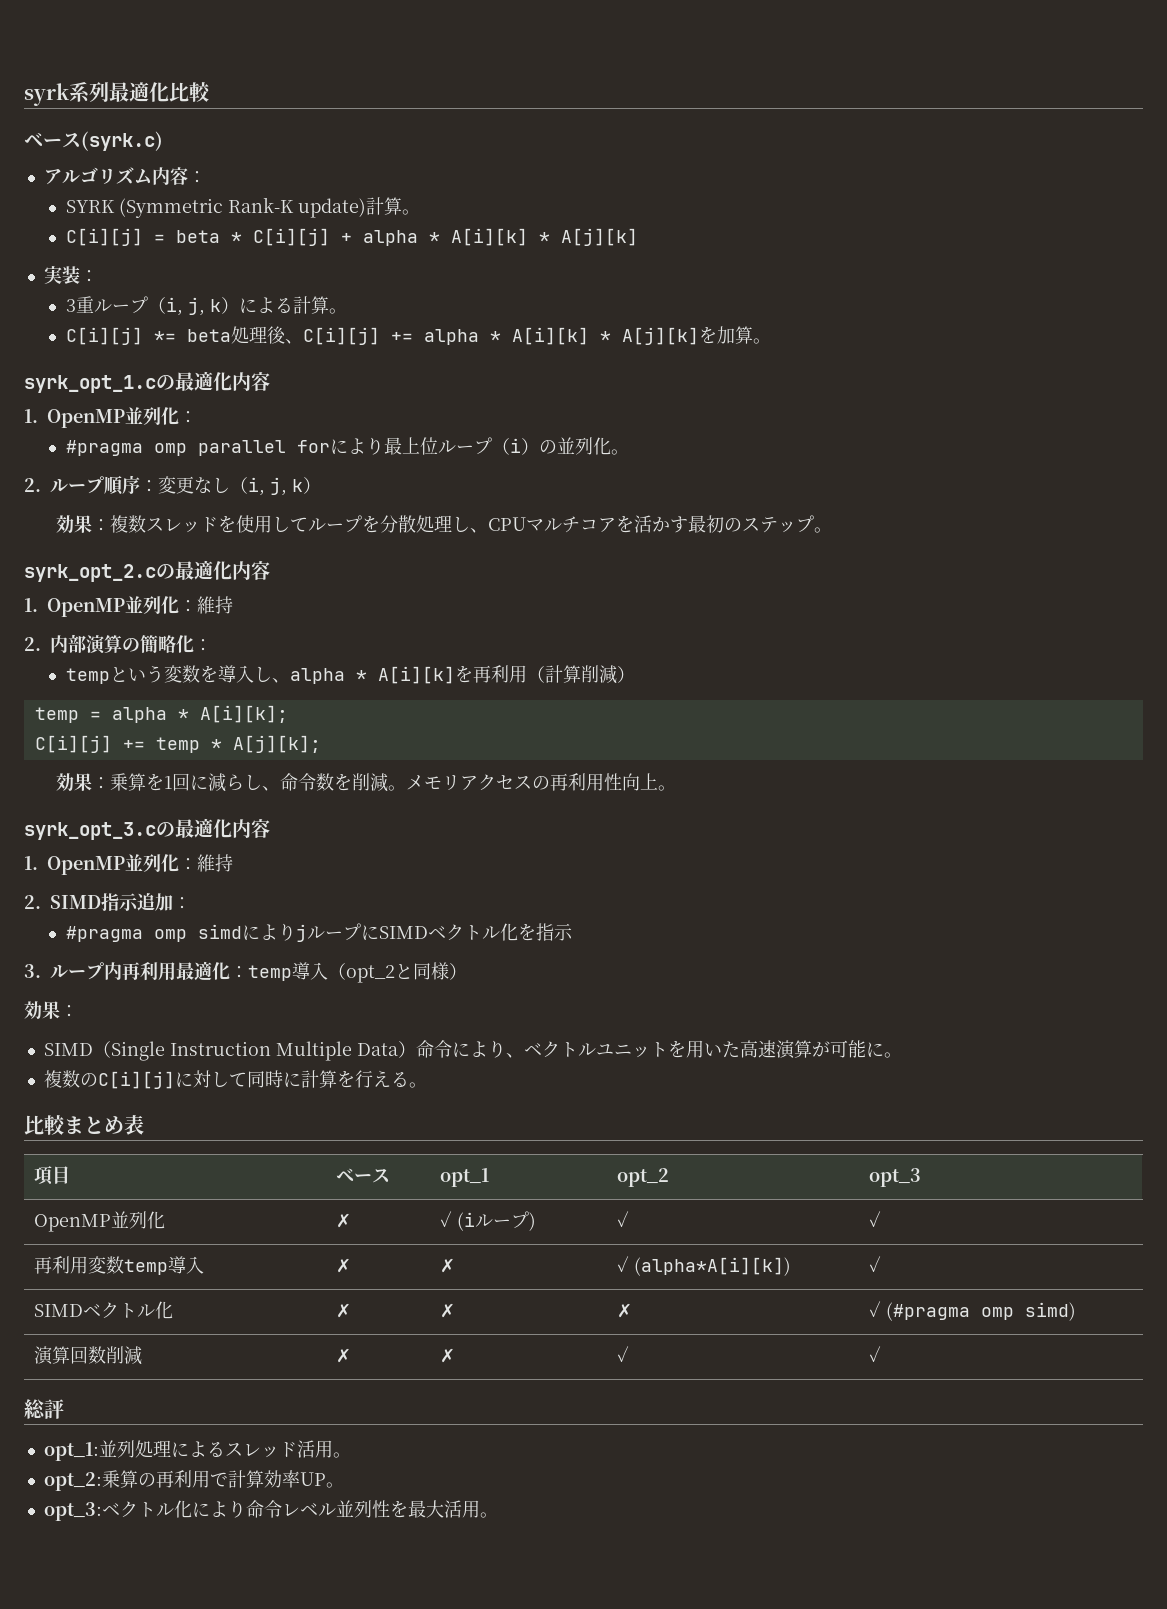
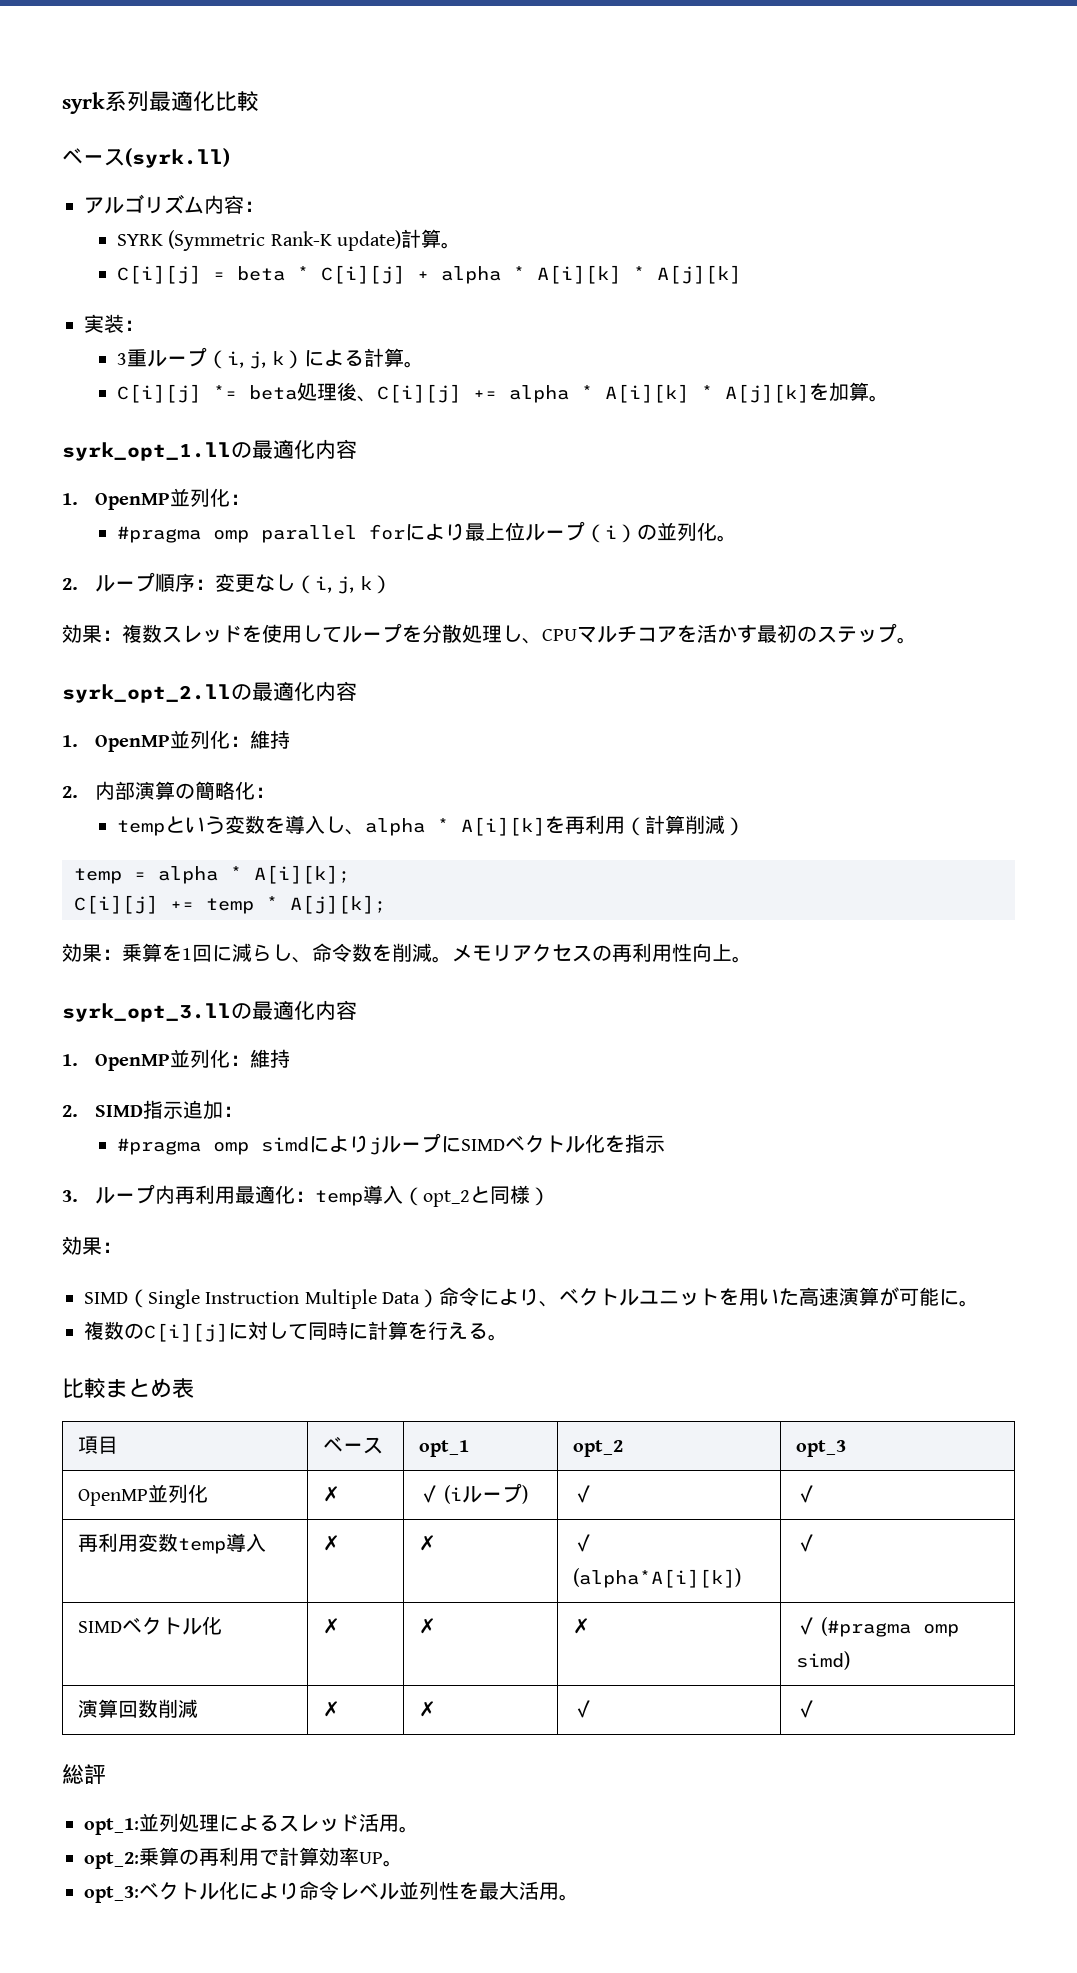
- ベース(syrk.c)
+ ベース(syrk.ll)
- syrk_opt_1.cの最適化内容
+ syrk_opt_1.llの最適化内容
- syrk_opt_2.cの最適化内容
+ syrk_opt_2.llの最適化内容
- syrk_opt_3.cの最適化内容
+ syrk_opt_3.llの最適化内容

